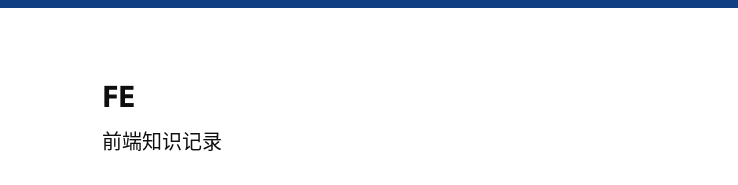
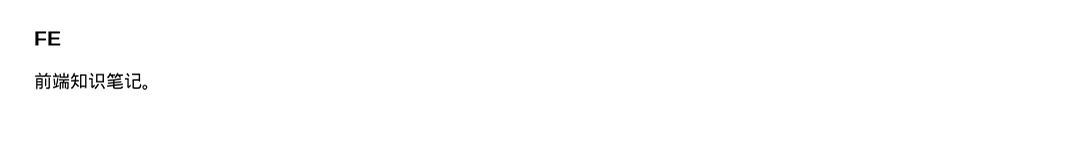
- 前端知识记录
+ 前端知识笔记。

